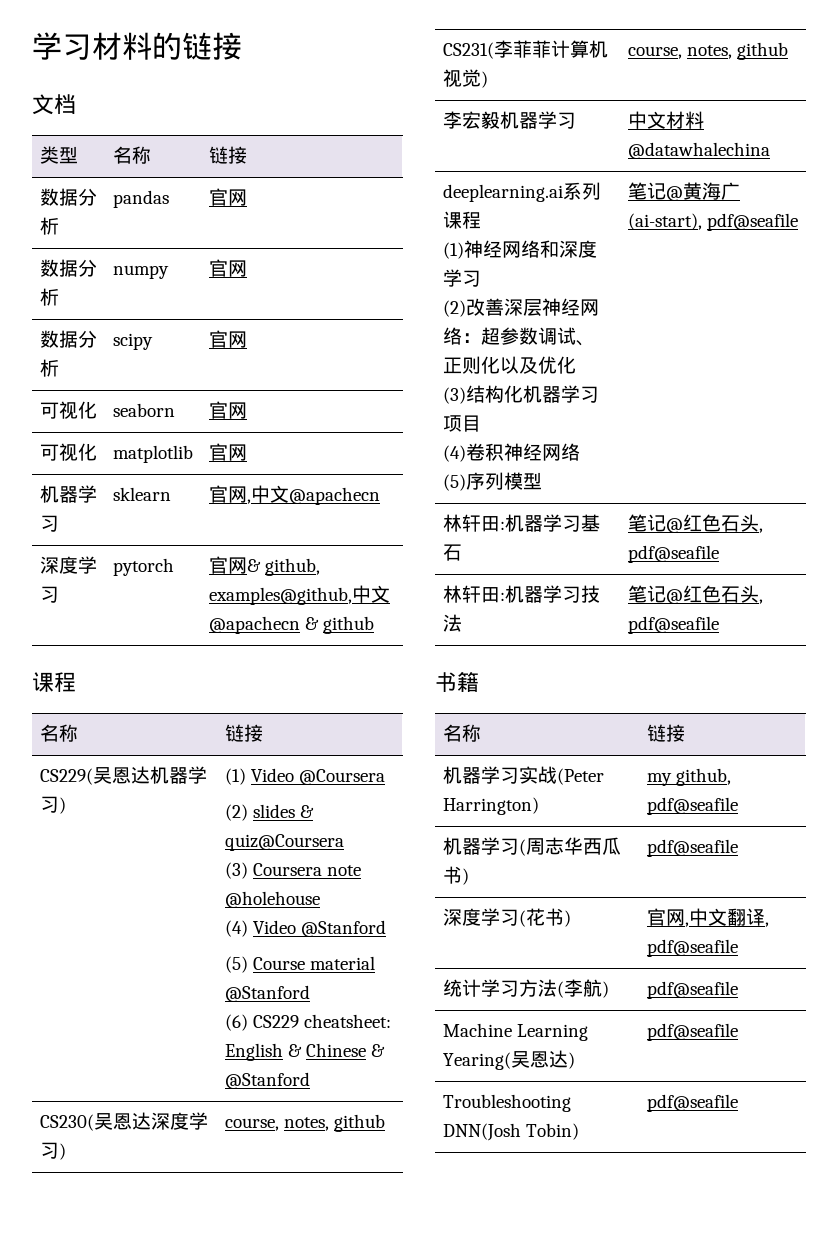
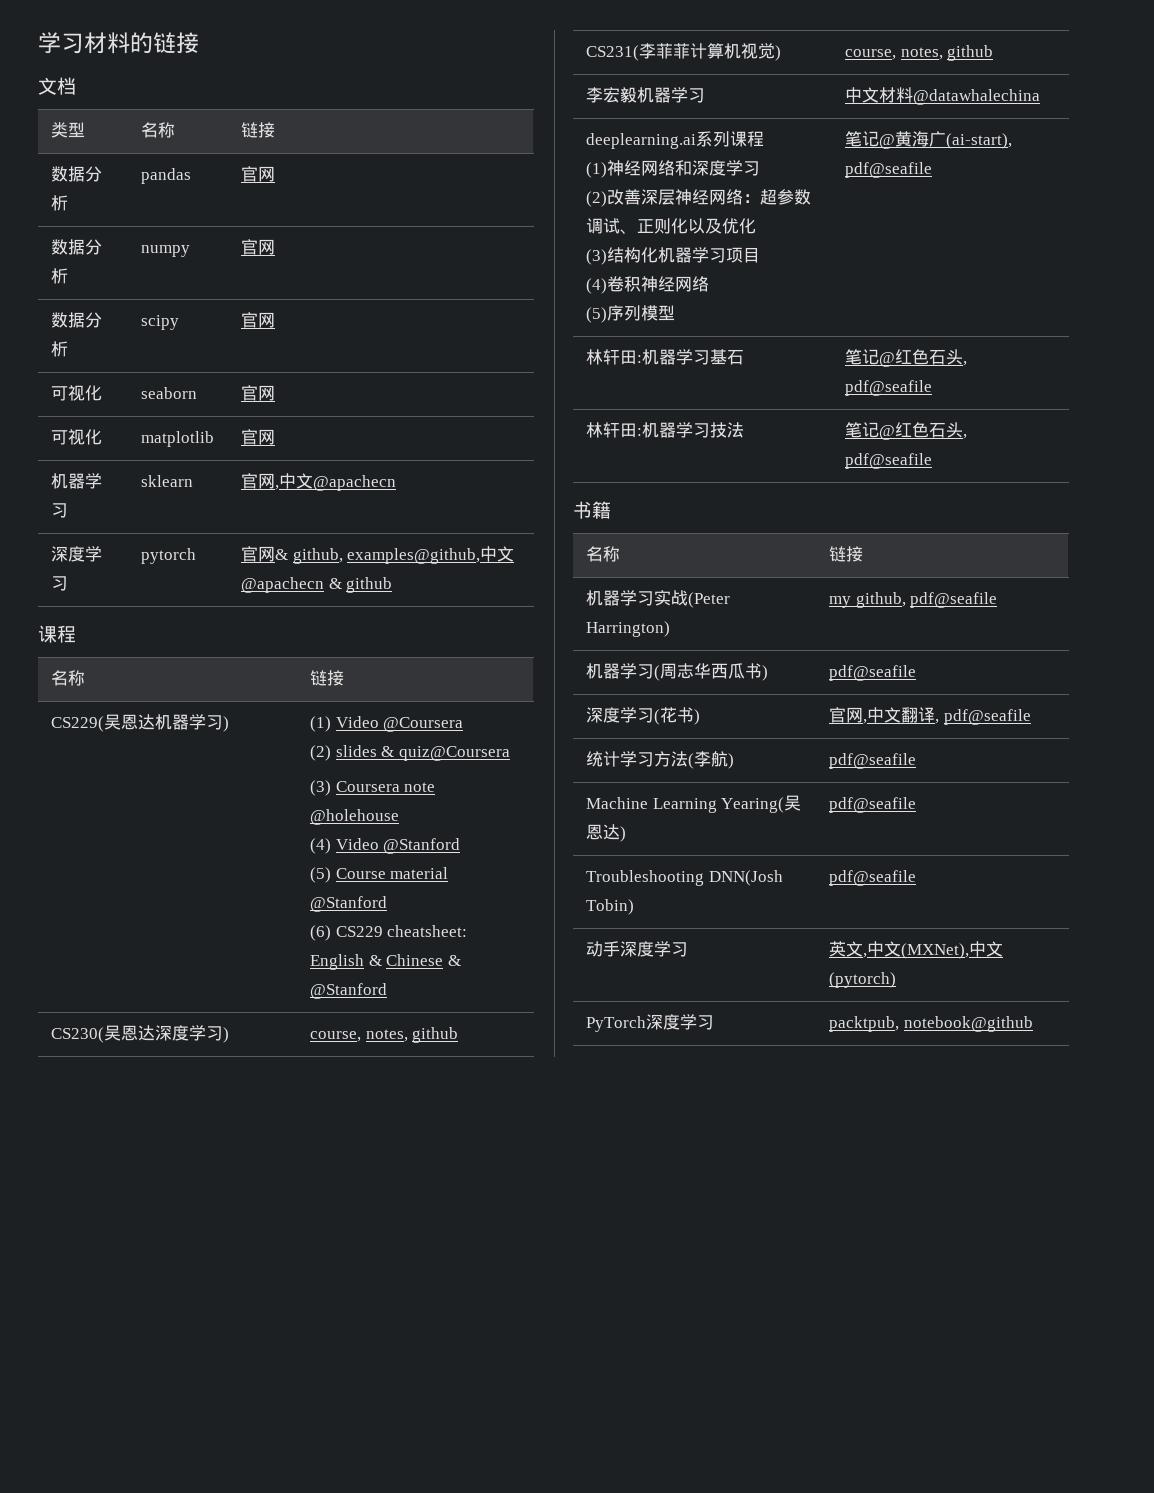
+ 动手深度学习 | 英文,中文(MXNet),中文(pytorch)
+ PyTorch深度学习 | packtpub, notebook@github

